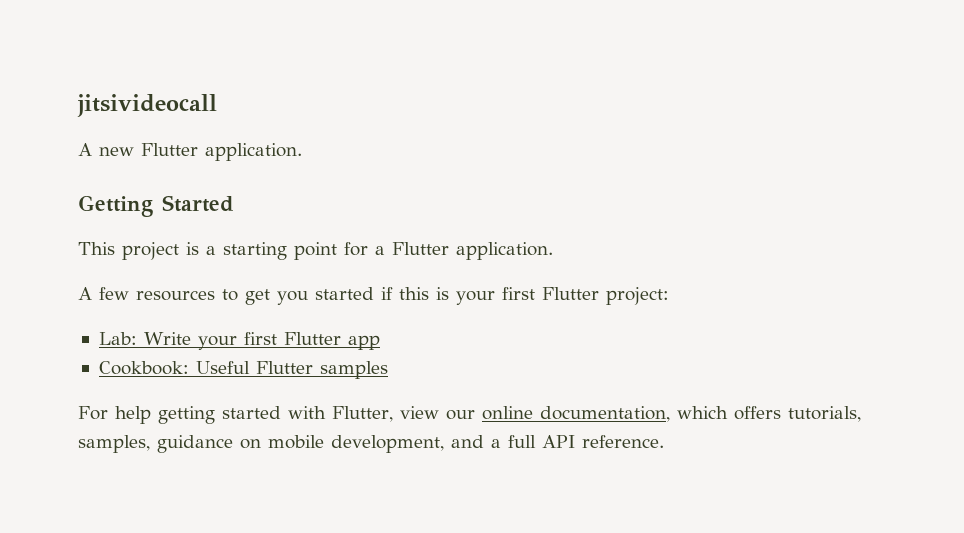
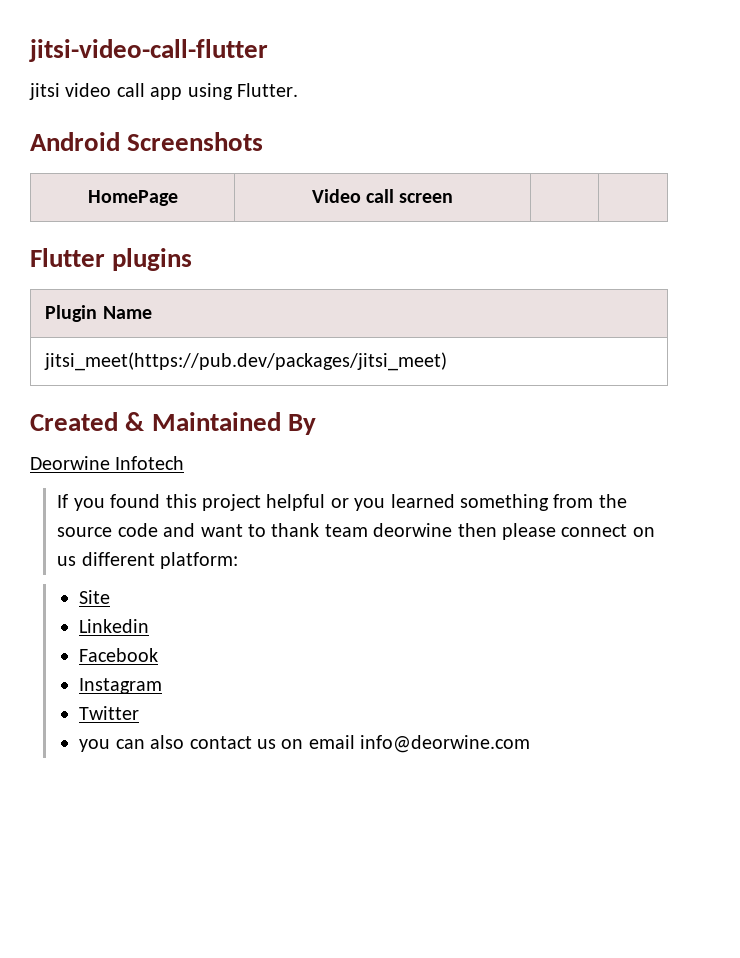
- jitsivideocall
- A new Flutter application.
- Getting Started
- This project is a starting point for a Flutter application.
- A few resources to get you started if this is your first Flutter project:
- Lab: Write your first Flutter app
- Cookbook: Useful Flutter samples
- For help getting started with Flutter, view our online documentation, which offers tutorials, samples, guidance on mobile development, and a full API reference.
+ jitsi-video-call-flutter
+ jitsi video call app using Flutter.
+ Android Screenshots
+ HomePage | Video call screen | |
+ Flutter plugins
+ Plugin Name
+ jitsi_meet(https://pub.dev/packages/jitsi_meet)
+ Created & Maintained By
+ Deorwine Infotech
+ If you found this project helpful or you learned something from the source code and want to thank team deorwine then please connect on us different platform:
+ Site
+ Linkedin
+ Facebook
+ Instagram
+ Twitter
+ you can also contact us on email info@deorwine.com

